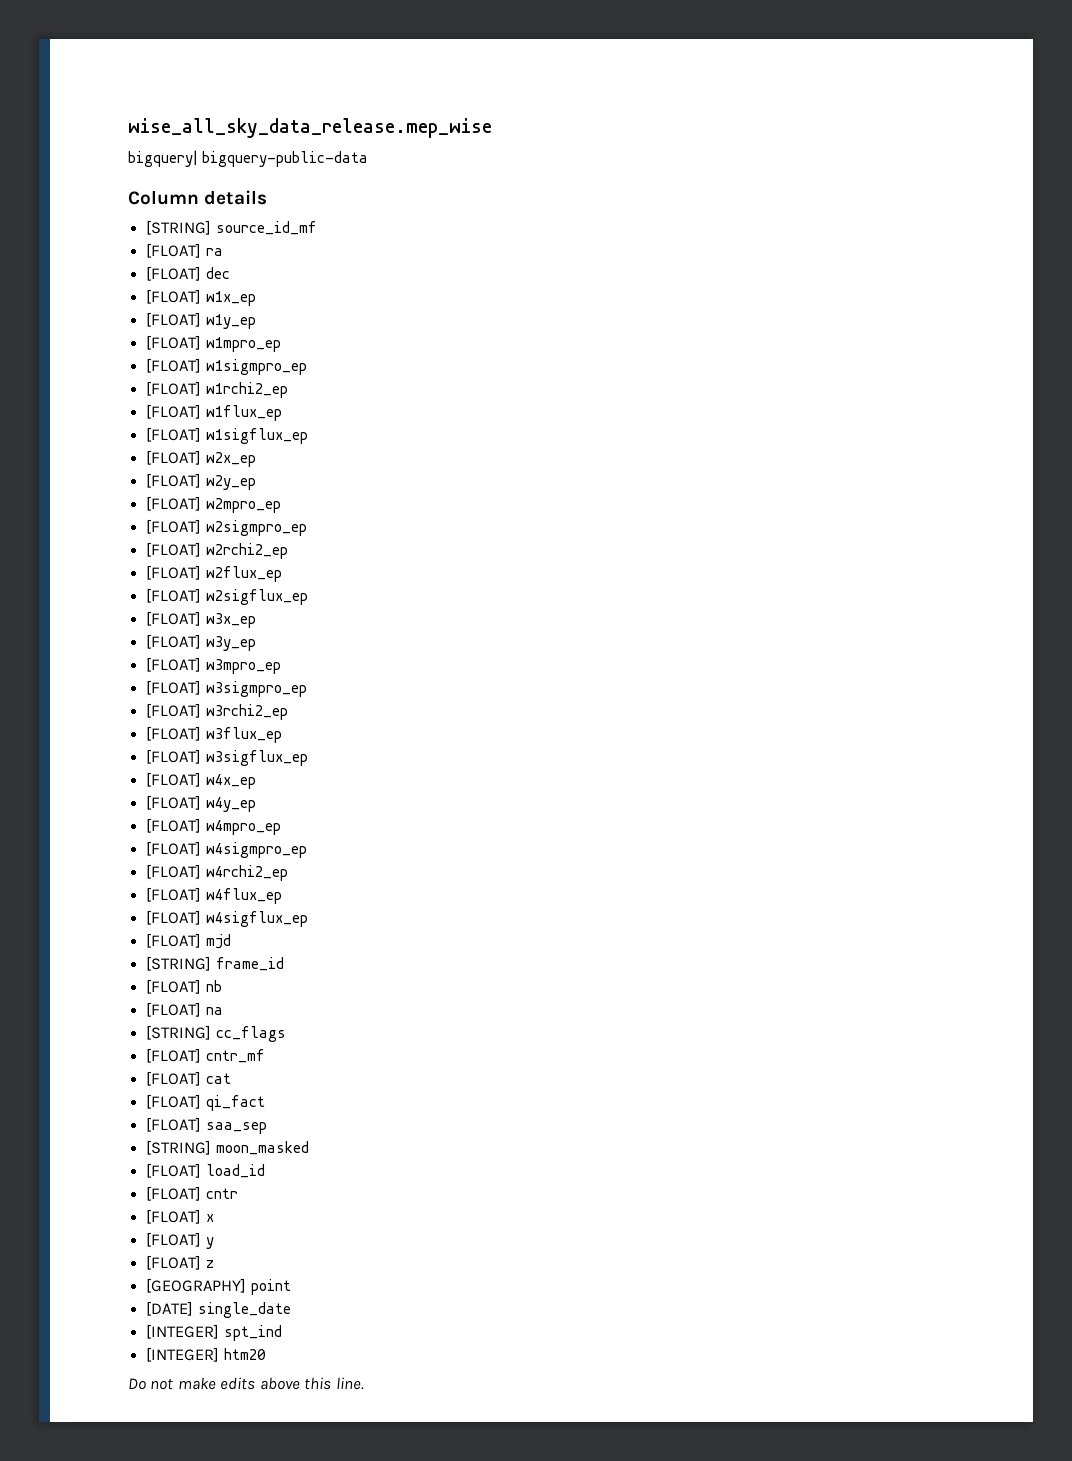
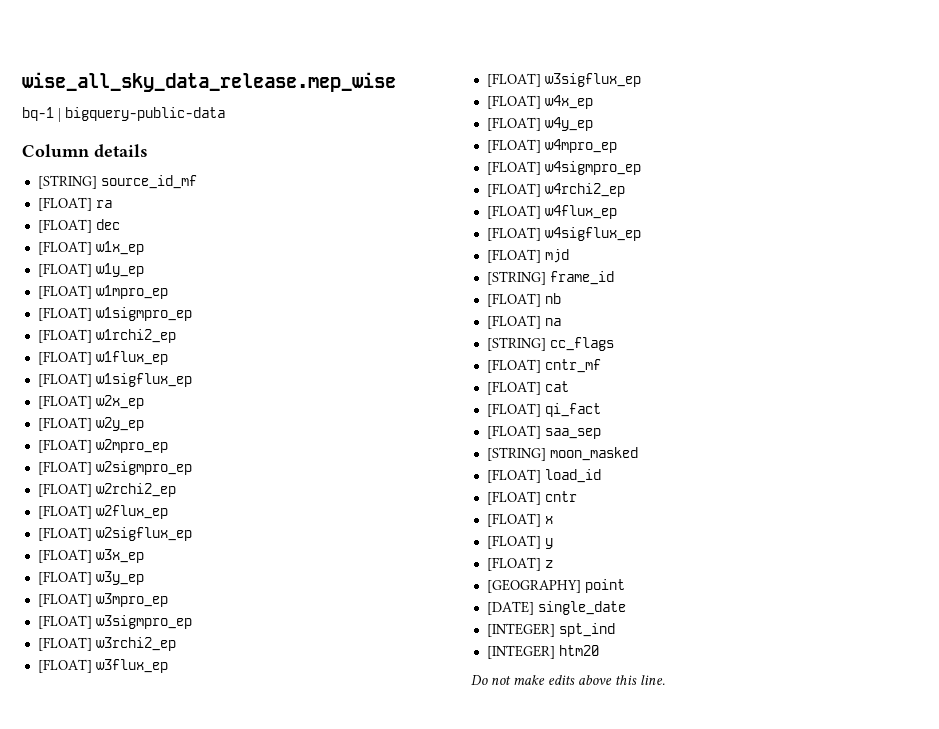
- bigquery| bigquery-public-data
+ bq-1 | bigquery-public-data

